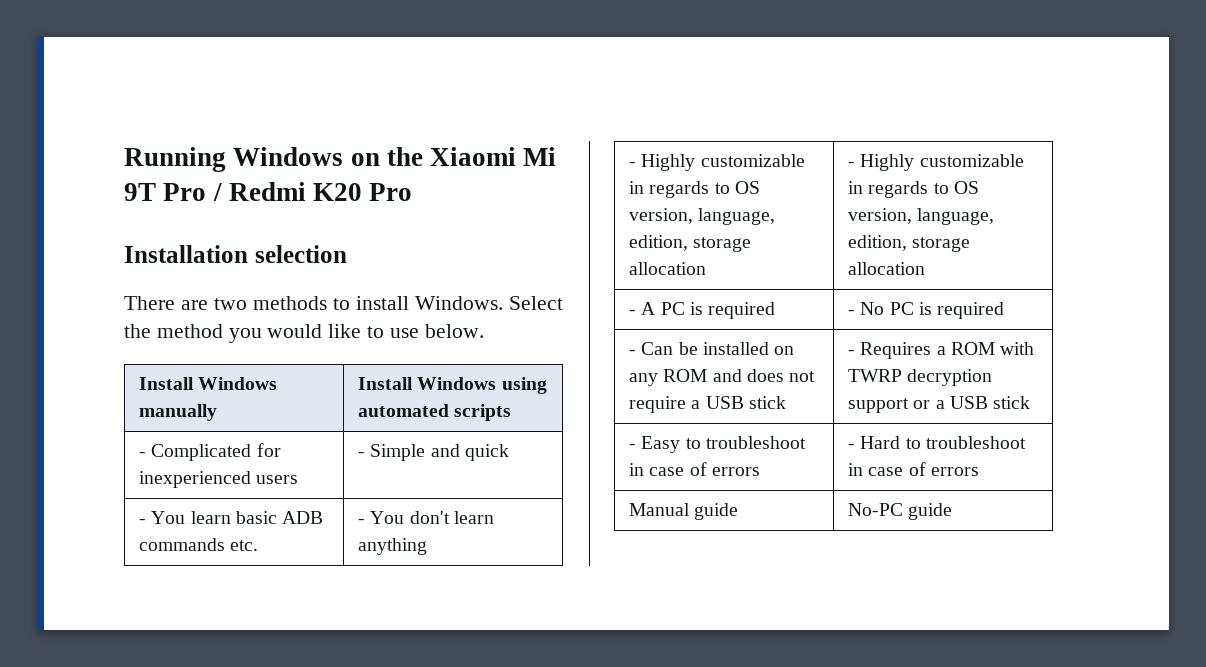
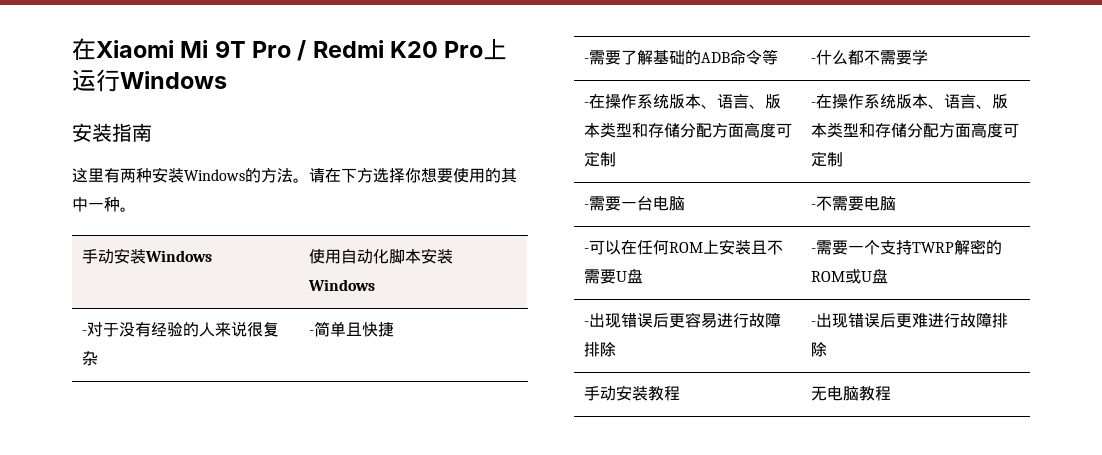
- Running Windows on the Xiaomi Mi 9T Pro / Redmi K20 Pro
- Installation selection
- There are two methods to install Windows. Select the method you would like to use below.
- Install Windows manually | Install Windows using automated scripts
- - Complicated for inexperienced users | - Simple and quick
- - You learn basic ADB commands etc. | - You don't learn anything
- - Highly customizable in regards to OS version, language, edition, storage allocation | - Highly customizable in regards to OS version, language, edition, storage allocation
- - A PC is required | - No PC is required
- - Can be installed on any ROM and does not require a USB stick | - Requires a ROM with TWRP decryption support or a USB stick
- - Easy to troubleshoot in case of errors | - Hard to troubleshoot in case of errors
- Manual guide | No-PC guide
+ 在Xiaomi Mi 9T Pro / Redmi K20 Pro上运行Windows
+ 安装指南
+ 这里有两种安装Windows的方法。请在下方选择你想要使用的其中一种。
+ 手动安装Windows | 使用自动化脚本安装Windows
+ -对于没有经验的人来说很复杂 | -简单且快捷
+ -需要了解基础的ADB命令等 | -什么都不需要学
+ -在操作系统版本、语言、版本类型和存储分配方面高度可定制 | -在操作系统版本、语言、版本类型和存储分配方面高度可定制
+ -需要一台电脑 | -不需要电脑
+ -可以在任何ROM上安装且不需要U盘 | -需要一个支持TWRP解密的ROM或U盘
+ -出现错误后更容易进行故障排除 | -出现错误后更难进行故障排除
+ 手动安装教程 | 无电脑教程

